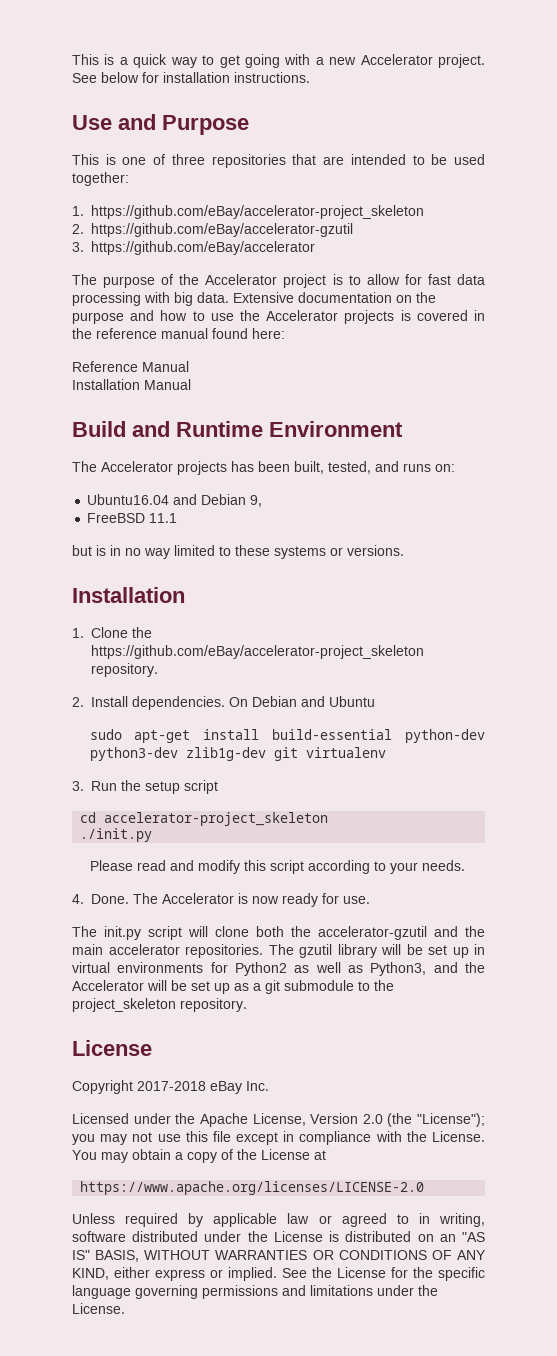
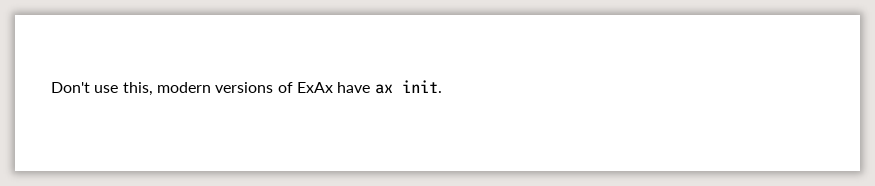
- This is a quick way to get going with a new Accelerator project. See below for installation instructions.
- Use and Purpose
- This is one of three repositories that are intended to be used together:
- 1. https://github.com/eBay/accelerator-project_skeleton
- 2. https://github.com/eBay/accelerator-gzutil
- 3. https://github.com/eBay/accelerator
- The purpose of the Accelerator project is to allow for fast data processing with big data. Extensive documentation on the purpose and how to use the Accelerator projects is covered in the reference manual found here:
- Reference Manual
- Installation Manual
- Build and Runtime Environment
- The Accelerator projects has been built, tested, and runs on:
- Ubuntu16.04 and Debian 9,
- FreeBSD 11.1
- but is in no way limited to these systems or versions.
- Installation
- 1. Clone the https://github.com/eBay/accelerator-project_skeleton repository.
- 2. Install dependencies. On Debian and Ubuntu
- sudo apt-get install build-essential python-dev python3-dev zlib1g-dev git virtualenv
- 3. Run the setup script
- cd accelerator-project_skeleton
- ./init.py
- Please read and modify this script according to your needs.
- 4. Done. The Accelerator is now ready for use.
- The init.py script will clone both the accelerator-gzutil and the main accelerator repositories. The gzutil library will be set up in virtual environments for Python2 as well as Python3, and the Accelerator will be set up as a git submodule to the project_skeleton repository.
- License
- Copyright 2017-2018 eBay Inc.
- Licensed under the Apache License, Version 2.0 (the "License"); you may not use this file except in compliance with the License. You may obtain a copy of the License at
- https://www.apache.org/licenses/LICENSE-2.0
- Unless required by applicable law or agreed to in writing, software distributed under the License is distributed on an "AS IS" BASIS, WITHOUT WARRANTIES OR CONDITIONS OF ANY KIND, either express or implied. See the License for the specific language governing permissions and limitations under the License.
+ Don't use this, modern versions of ExAx have ax init.

